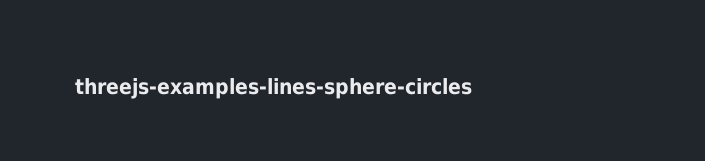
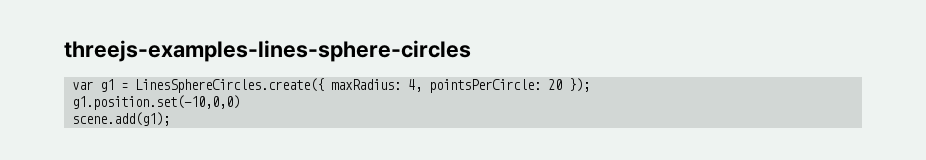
+ var g1 = LinesSphereCircles.create({ maxRadius: 4, pointsPerCircle: 20 });
+ g1.position.set(-10,0,0)
+ scene.add(g1);

